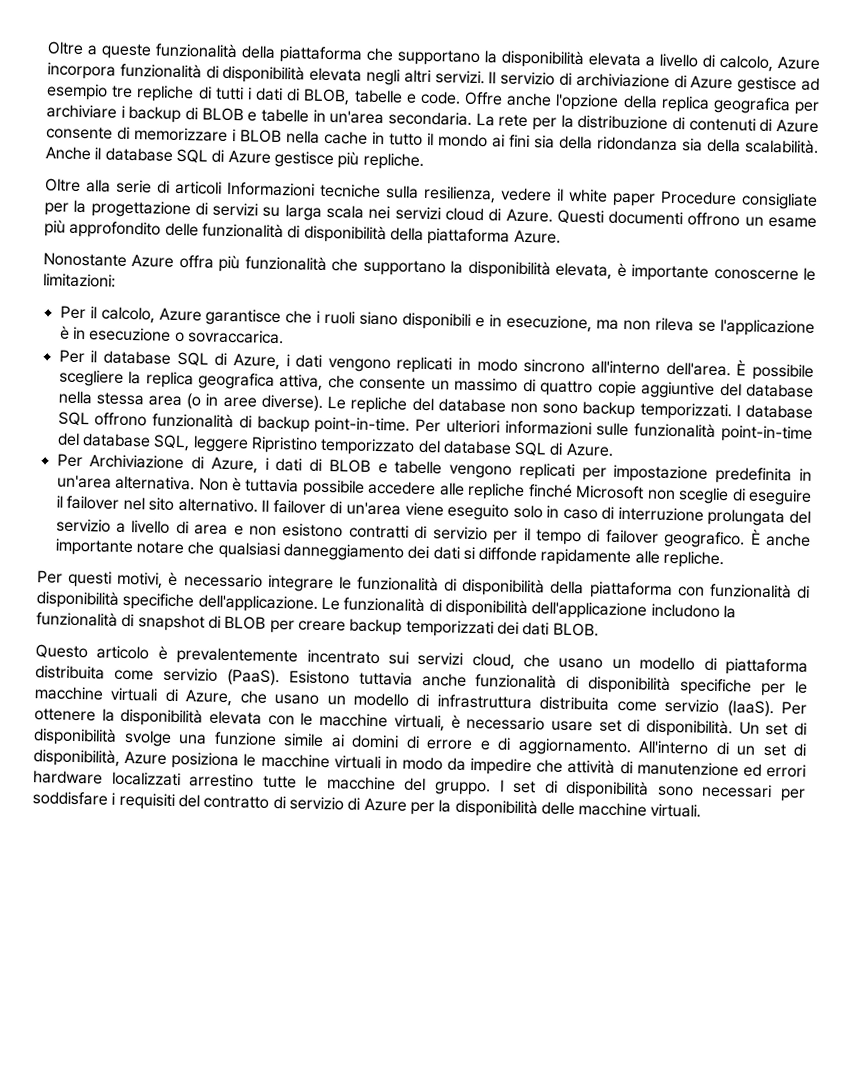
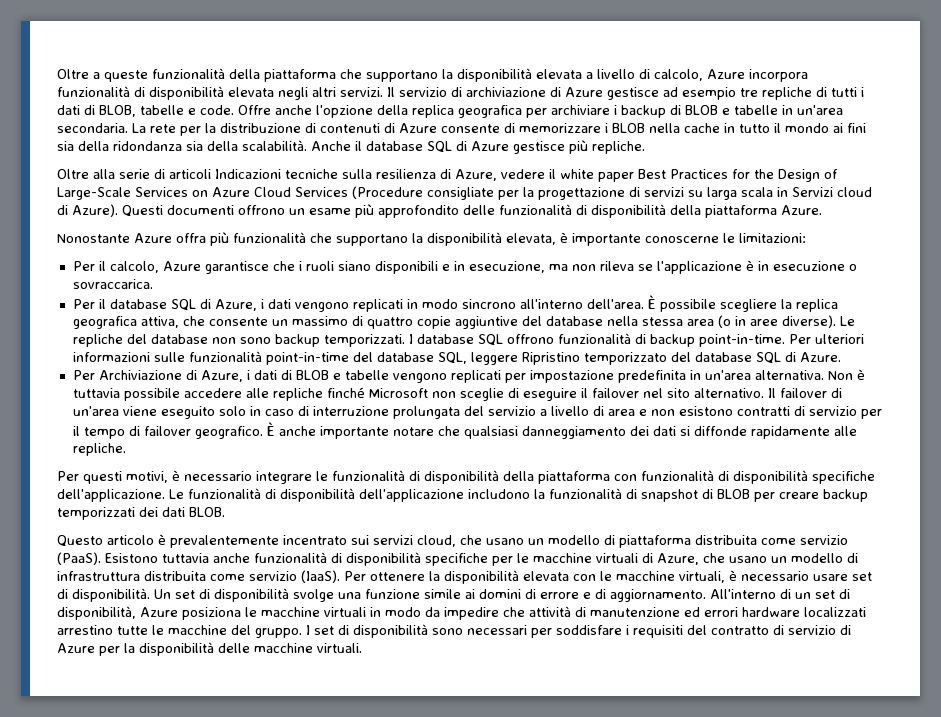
- Oltre alla serie di articoli Informazioni tecniche sulla resilienza, vedere il white paper Procedure consigliate per la progettazione di servizi su larga scala nei servizi cloud di Azure.
+ Oltre alla serie di articoli Indicazioni tecniche sulla resilienza di Azure, vedere il white paper Best Practices for the Design of Large-Scale Services on Azure Cloud Services (Procedure consigliate per la progettazione di servizi su larga scala in Servizi cloud di Azure).

